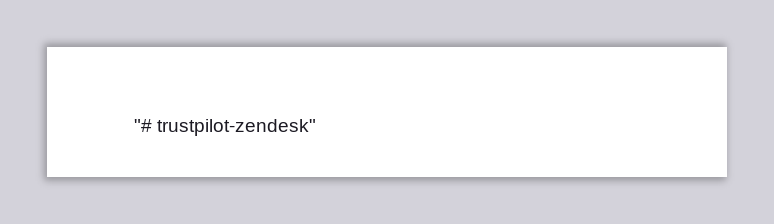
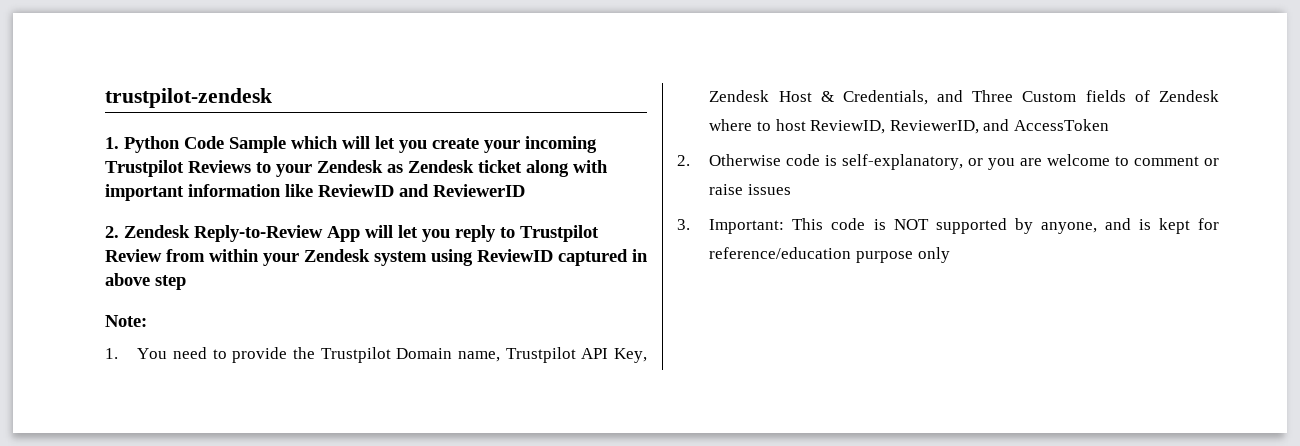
- "# trustpilot-zendesk"
+ trustpilot-zendesk
+ 1. Python Code Sample which will let you create your incoming Trustpilot Reviews to your Zendesk as Zendesk ticket along with important information like ReviewID and ReviewerID
+ 2. Zendesk Reply-to-Review App will let you reply to Trustpilot Review from within your Zendesk system using ReviewID captured in above step
+ Note:
+ 1. You need to provide the Trustpilot Domain name, Trustpilot API Key, Zendesk Host & Credentials, and Three Custom fields of Zendesk where to host ReviewID, ReviewerID, and AccessToken
+ 2. Otherwise code is self-explanatory, or you are welcome to comment or raise issues
+ 3. Important: This code is NOT supported by anyone, and is kept for reference/education purpose only

